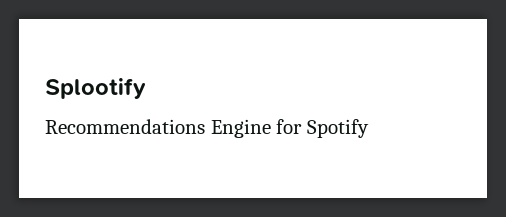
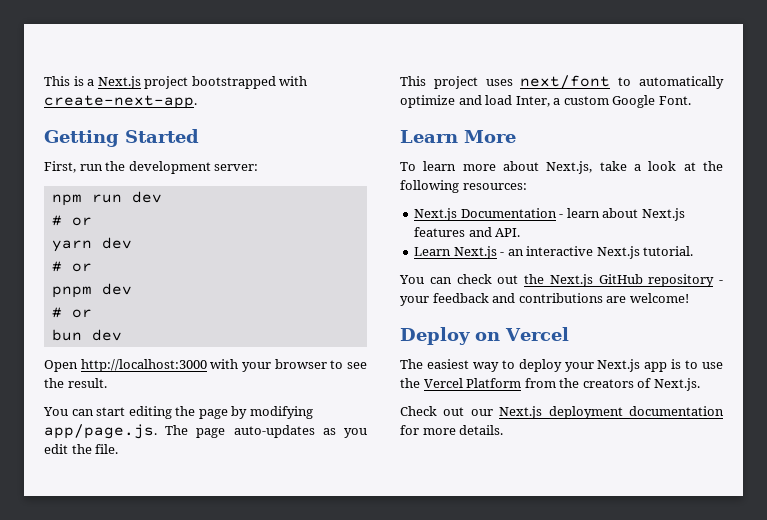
- Splootify
- Recommendations Engine for Spotify
+ This is a Next.js project bootstrapped with create-next-app.
+ Getting Started
+ First, run the development server:
+ npm run dev
+ # or
+ yarn dev
+ # or
+ pnpm dev
+ # or
+ bun dev
+ Open http://localhost:3000 with your browser to see the result.
+ You can start editing the page by modifying app/page.js. The page auto-updates as you edit the file.
+ This project uses next/font to automatically optimize and load Inter, a custom Google Font.
+ Learn More
+ To learn more about Next.js, take a look at the following resources:
+ Next.js Documentation - learn about Next.js features and API.
+ Learn Next.js - an interactive Next.js tutorial.
+ You can check out the Next.js GitHub repository - your feedback and contributions are welcome!
+ Deploy on Vercel
+ The easiest way to deploy your Next.js app is to use the Vercel Platform from the creators of Next.js.
+ Check out our Next.js deployment documentation for more details.

